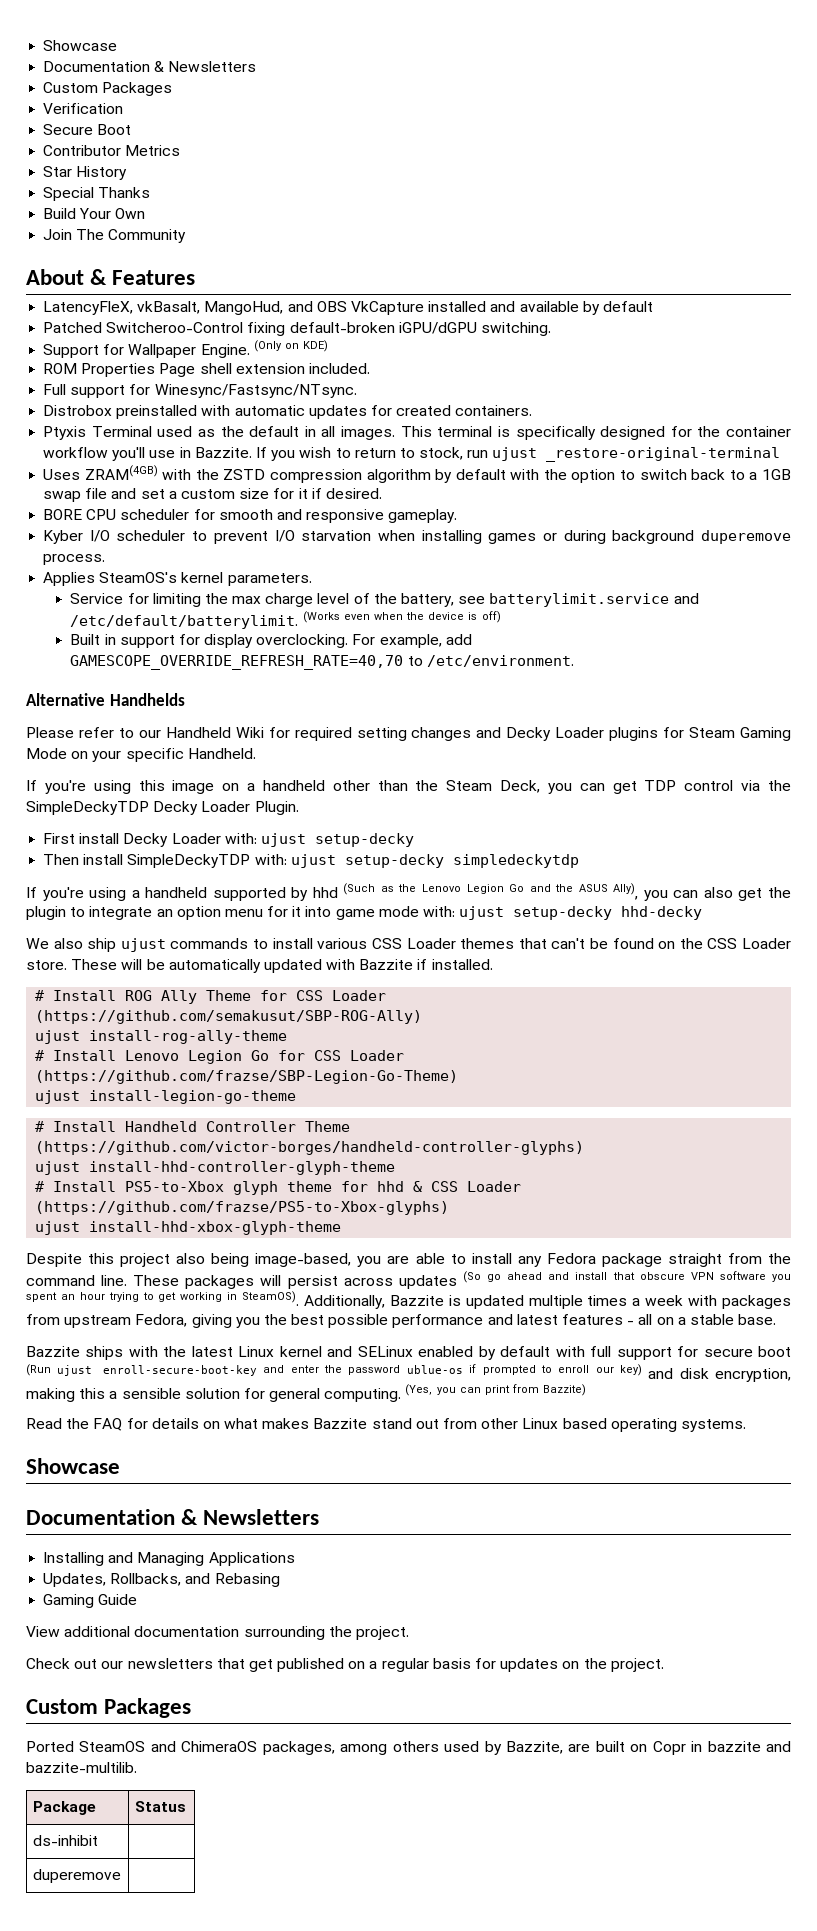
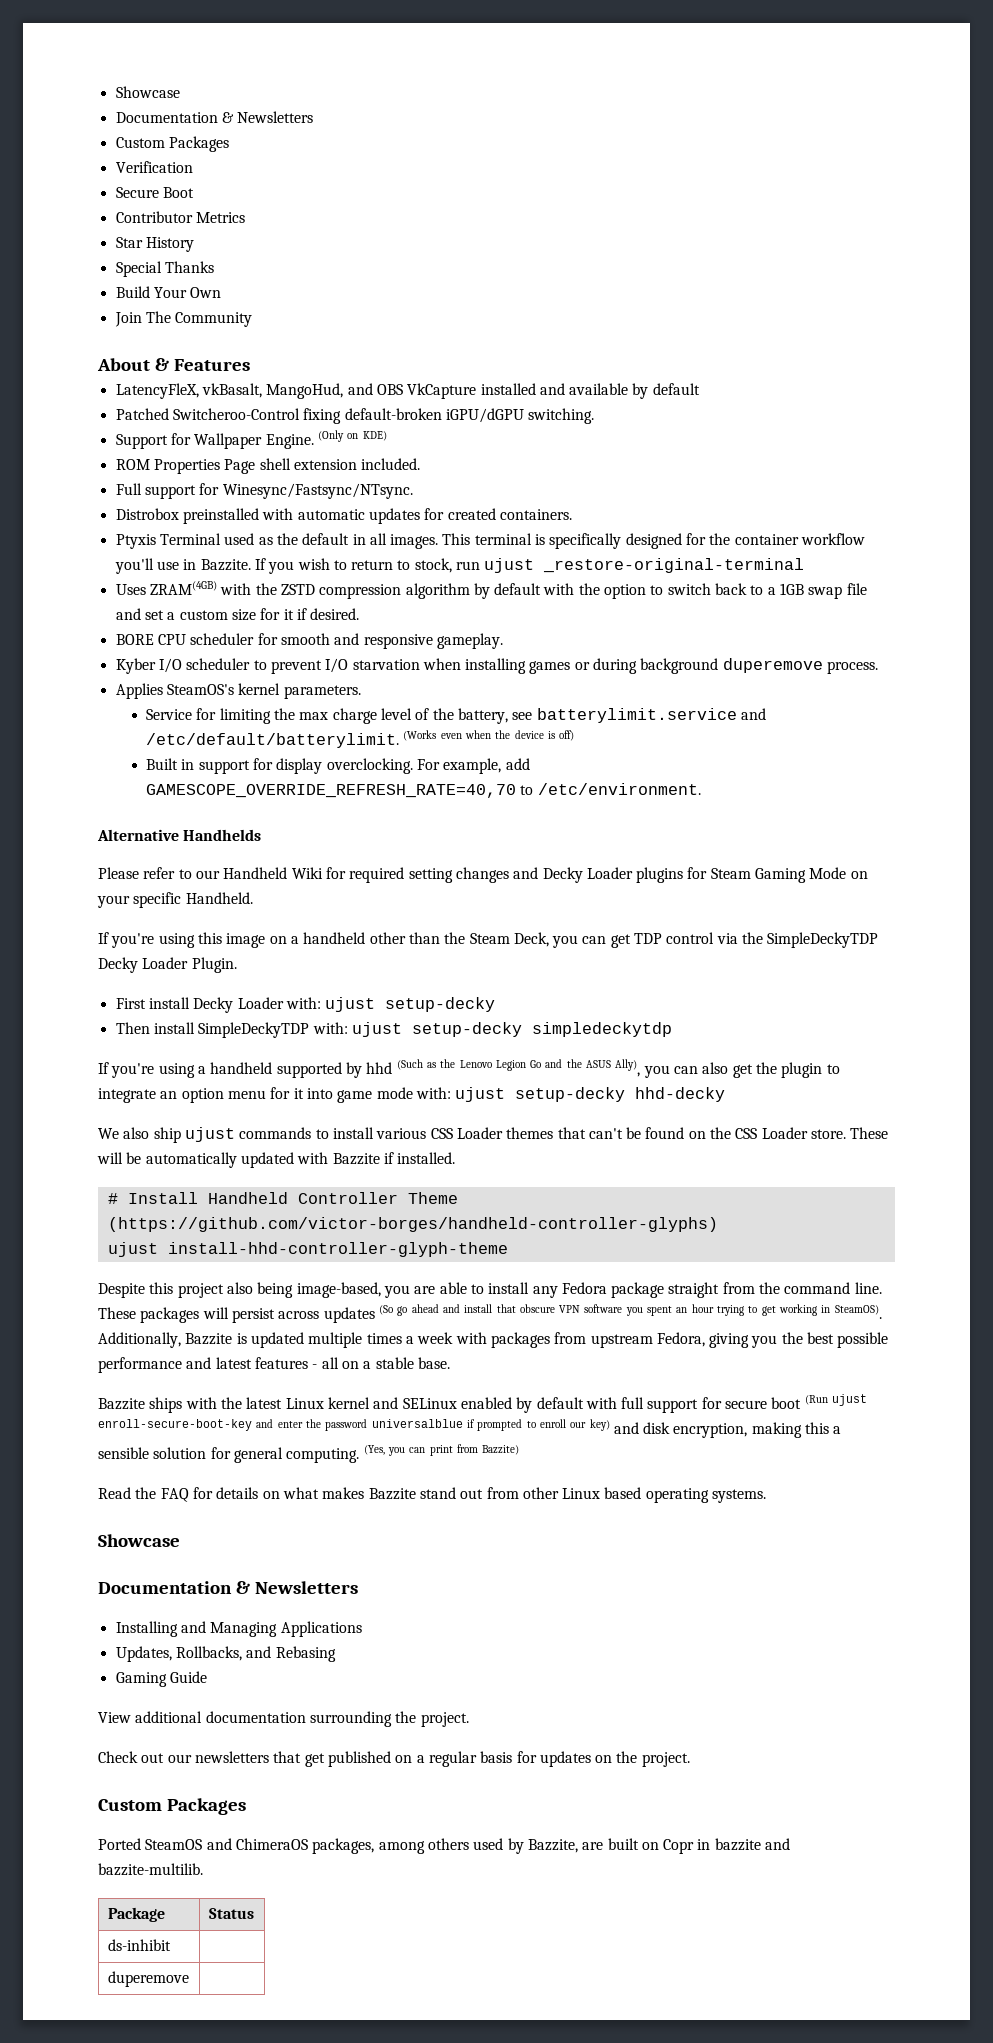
- # Install ROG Ally Theme for CSS Loader (https://github.com/semakusut/SBP-ROG-Ally)
- ujust install-rog-ally-theme
- # Install Lenovo Legion Go for CSS Loader (https://github.com/frazse/SBP-Legion-Go-Theme)
- ujust install-legion-go-theme
- # Install PS5-to-Xbox glyph theme for hhd & CSS Loader (https://github.com/frazse/PS5-to-Xbox-glyphs)
- ujust install-hhd-xbox-glyph-theme
- Bazzite ships with the latest Linux kernel and SELinux enabled by default with full support for secure boot (Run ujust enroll-secure-boot-key and enter the password ublue-os if prompted to enroll our key) and disk encryption, making this a sensible solution for general computing.
+ Bazzite ships with the latest Linux kernel and SELinux enabled by default with full support for secure boot (Run ujust enroll-secure-boot-key and enter the password universalblue if prompted to enroll our key) and disk encryption, making this a sensible solution for general computing.

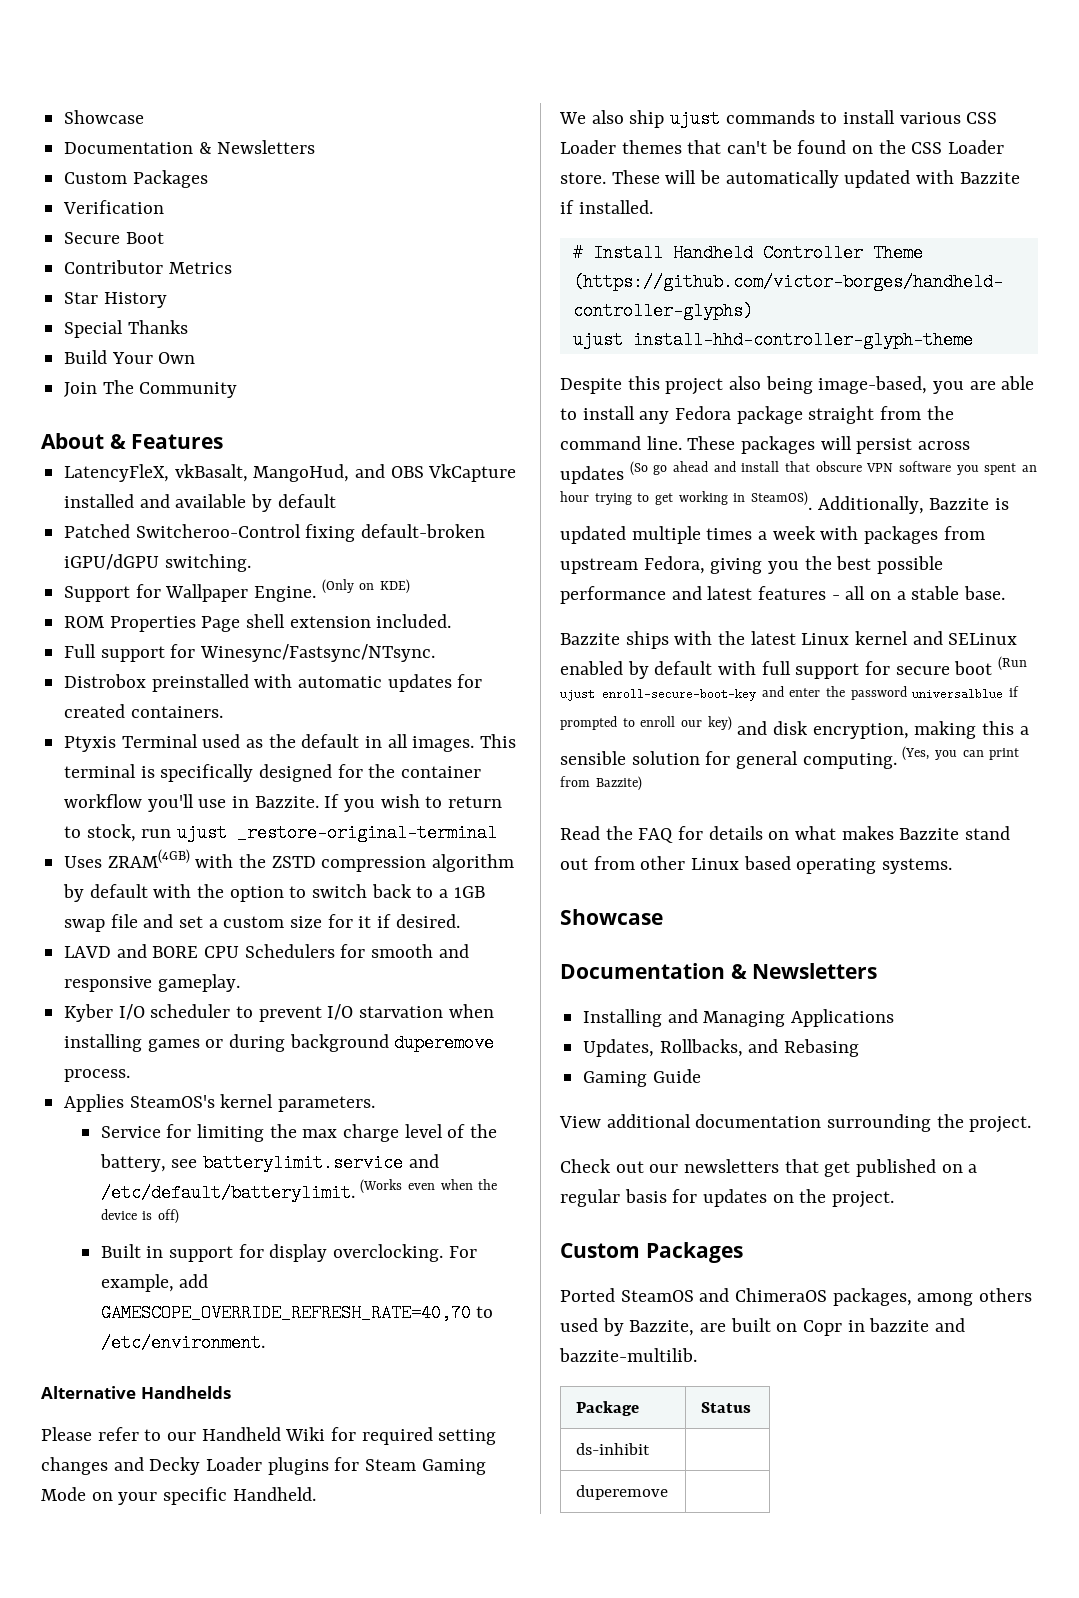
- BORE CPU scheduler for smooth and responsive gameplay.
+ LAVD and BORE CPU Schedulers for smooth and responsive gameplay.
- If you're using this image on a handheld other than the Steam Deck, you can get TDP control via the SimpleDeckyTDP Decky Loader Plugin.
- First install Decky Loader with: ujust setup-decky
- Then install SimpleDeckyTDP with: ujust setup-decky simpledeckytdp
- If you're using a handheld supported by hhd (Such as the Lenovo Legion Go and the ASUS Ally), you can also get the plugin to integrate an option menu for it into game mode with: ujust setup-decky hhd-decky

